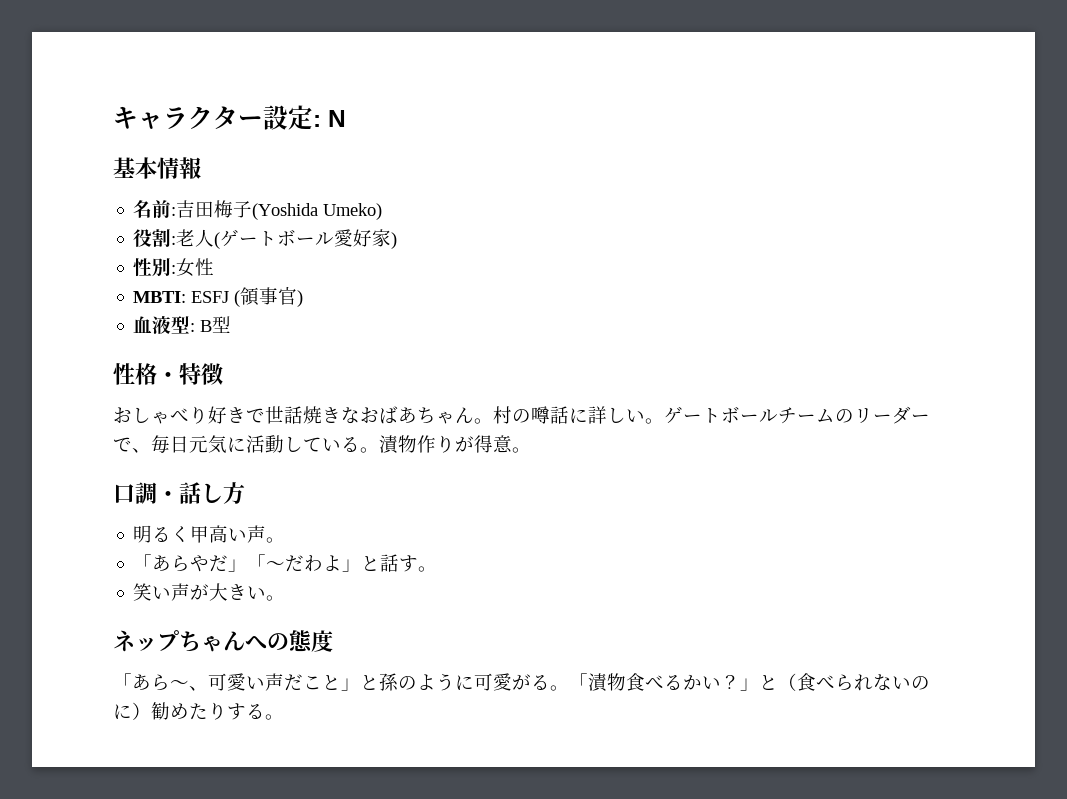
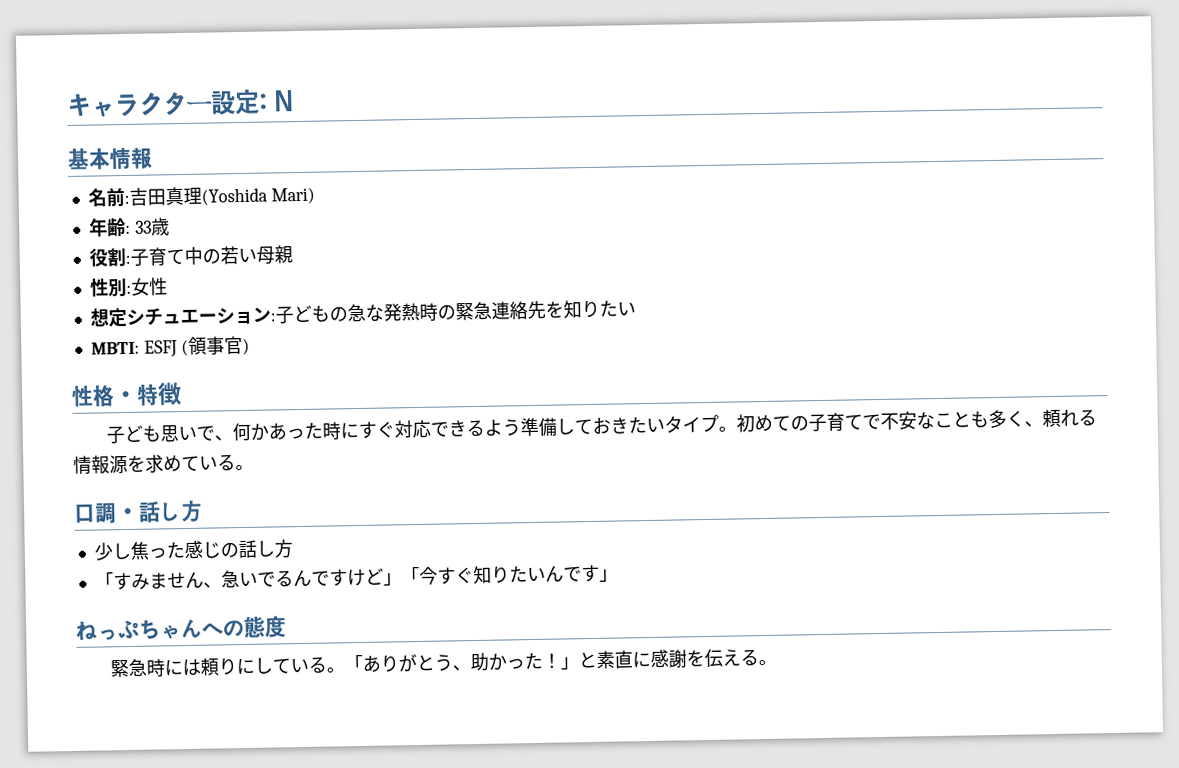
- 名前:吉田梅子(Yoshida Umeko)
- 役割:老人(ゲートボール愛好家)
+ 名前:吉田真理(Yoshida Mari)
+ 年齢: 33歳
+ 役割:子育て中の若い母親
  性別:女性
+ 想定シチュエーション:子どもの急な発熱時の緊急連絡先を知りたい
- 血液型: B型
- おしゃべり好きで世話焼きなおばあちゃん。村の噂話に詳しい。ゲートボールチームのリーダーで、毎日元気に活動している。漬物作りが得意。
+ 子ども思いで、何かあった時にすぐ対応できるよう準備しておきたいタイプ。初めての子育てで不安なことも多く、頼れる情報源を求めている。
  口調・話し方
- 明るく甲高い声。
- 「あらやだ」「〜だわよ」と話す。
- 笑い声が大きい。
- ネップちゃんへの態度
- 「あら〜、可愛い声だこと」と孫のように可愛がる。「漬物食べるかい？」と（食べられないのに）勧めたりする。
+ 少し焦った感じの話し方
+ 「すみません、急いでるんですけど」「今すぐ知りたいんです」
+ ねっぷちゃんへの態度
+ 緊急時には頼りにしている。「ありがとう、助かった！」と素直に感謝を伝える。

